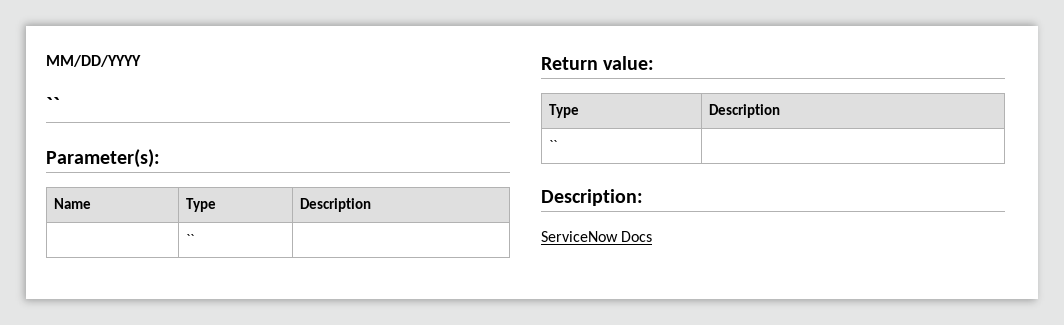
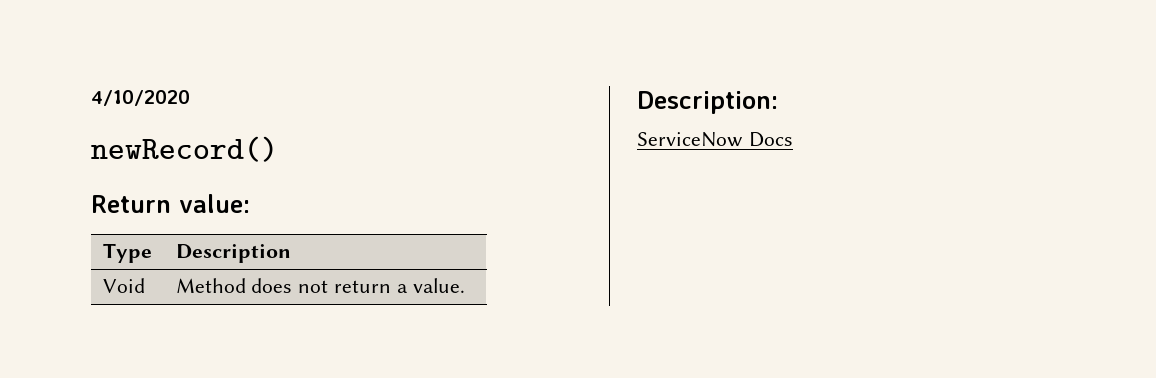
- MM/DD/YYYY
- ``
- Parameter(s):
- Name | Type | Description
- | `` |
+ 4/10/2020
+ newRecord()
  Return value:
  Type | Description
- `` |
+ Void | Method does not return a value.

